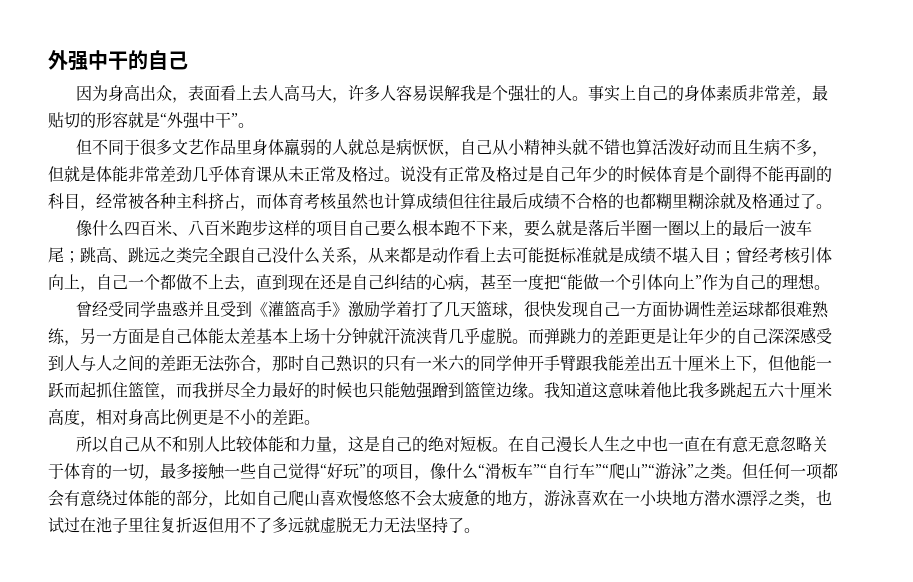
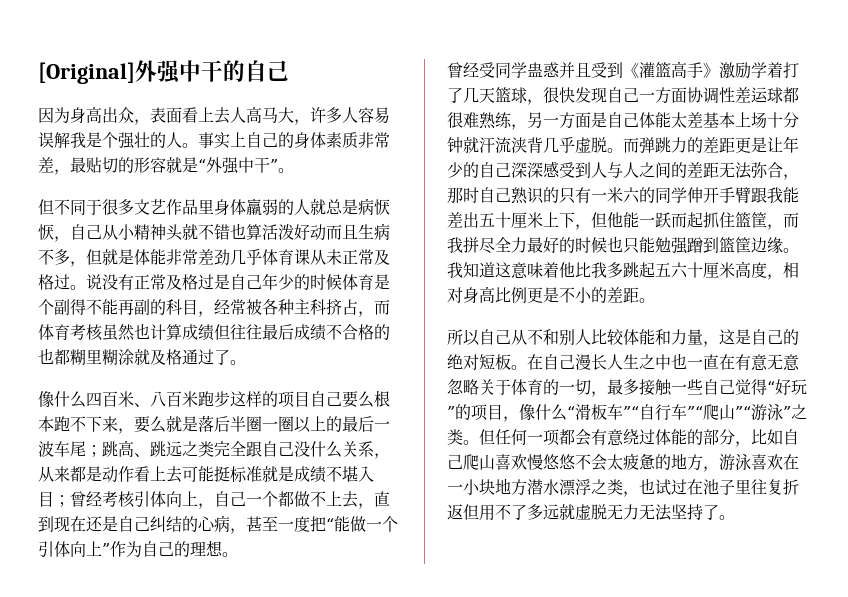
- 外强中干的自己
+ [Original]外强中干的自己

